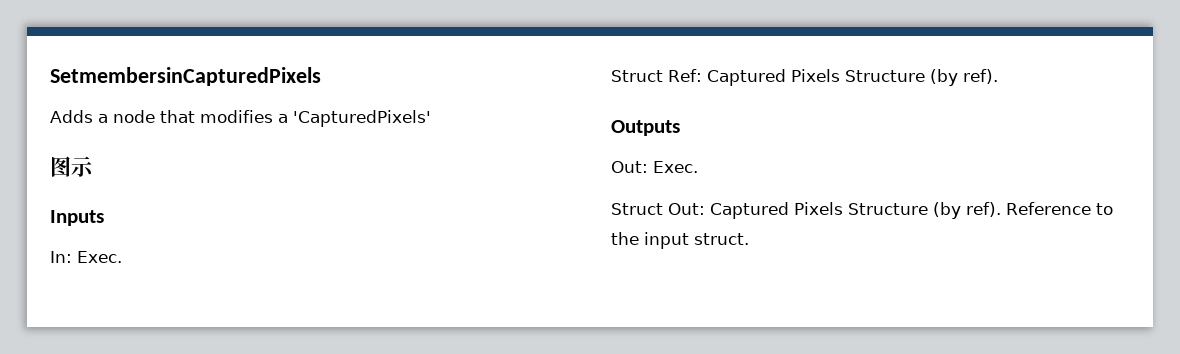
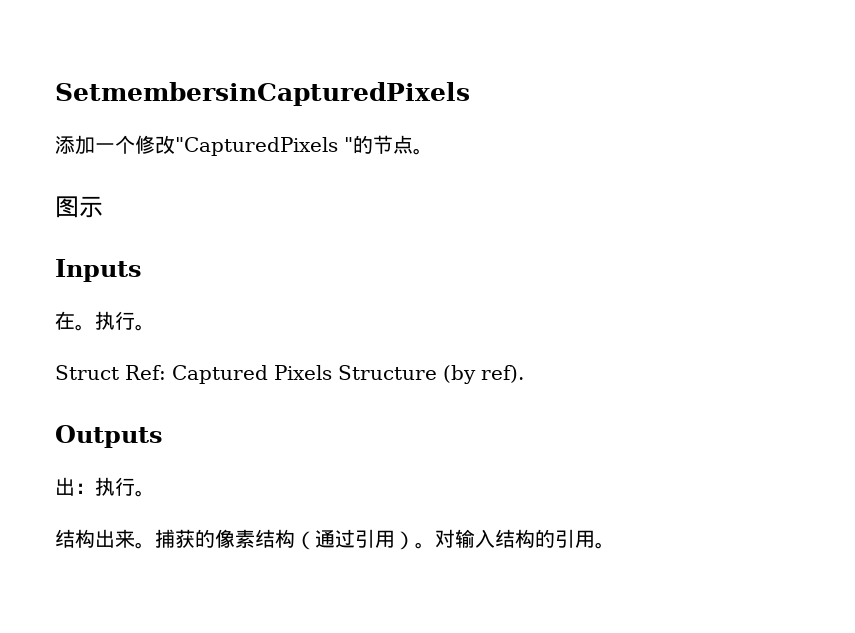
- Adds a node that modifies a 'CapturedPixels'
+ 添加一个修改"CapturedPixels "的节点。
- In: Exec.
+ 在。执行。
- Out: Exec.
- Struct Out: Captured Pixels Structure (by ref). Reference to the input struct.
+ 出：执行。
+ 结构出来。捕获的像素结构（通过引用）。对输入结构的引用。

